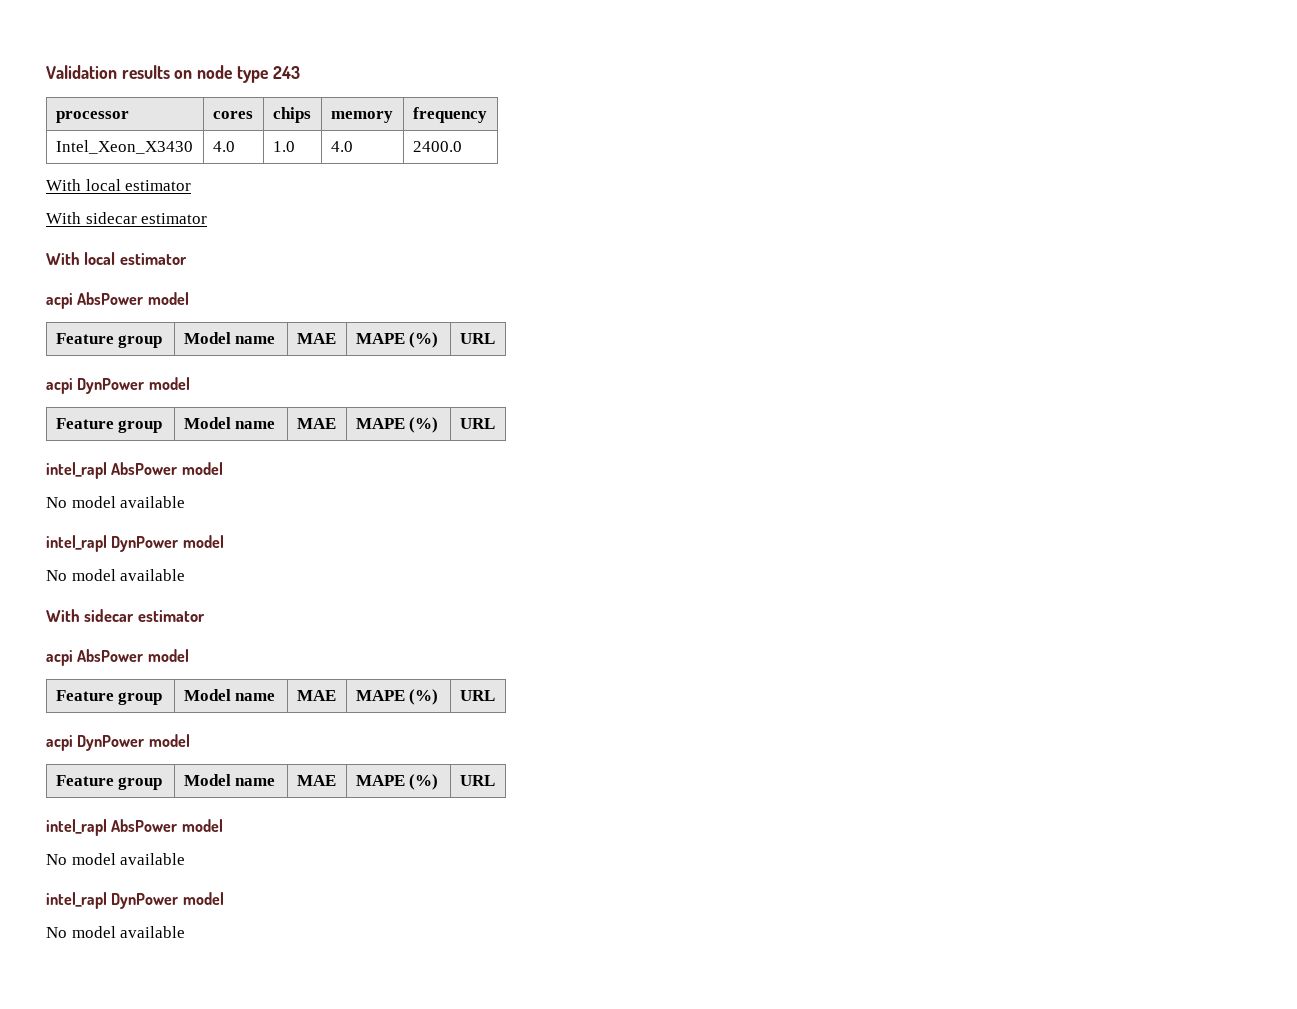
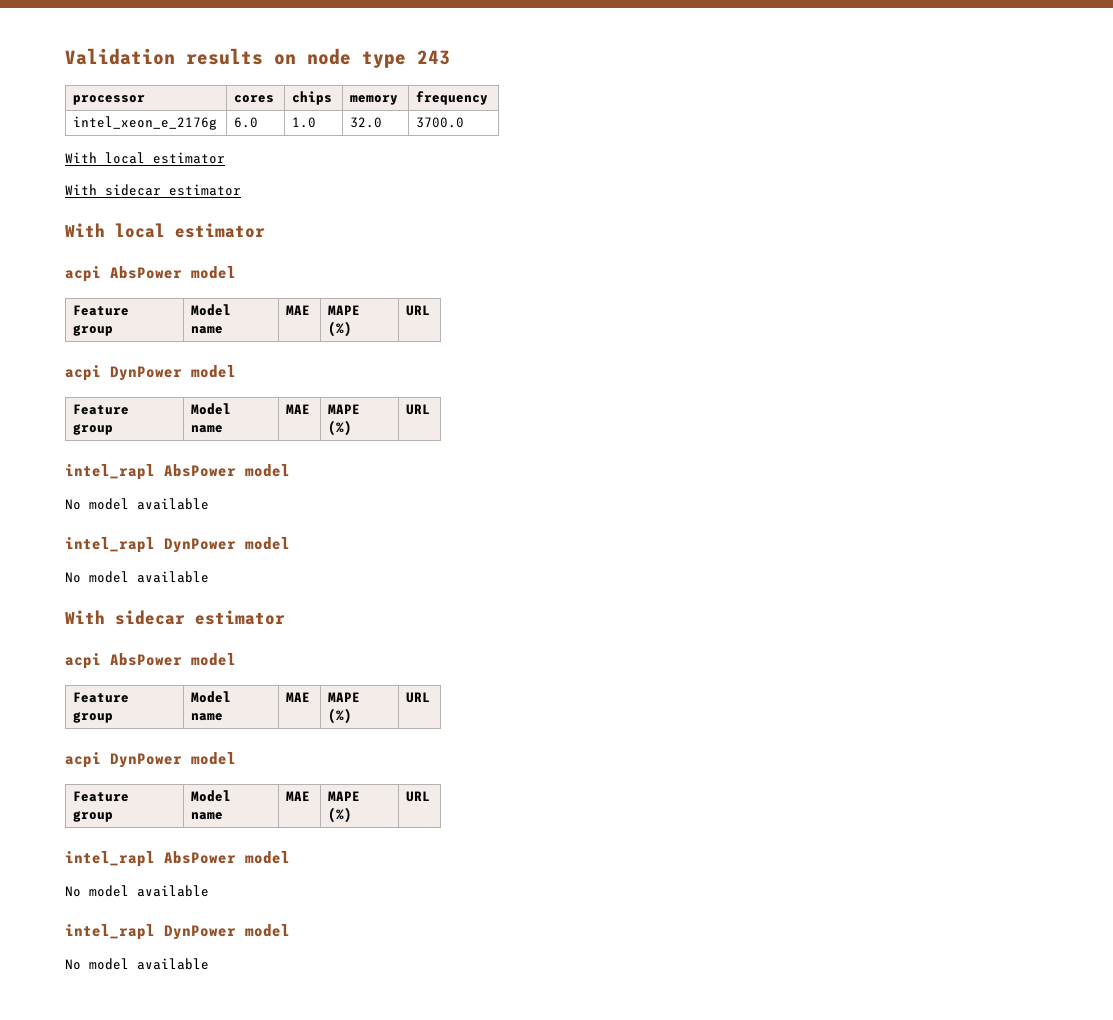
- Intel_Xeon_X3430 | 4.0 | 1.0 | 4.0 | 2400.0
+ intel_xeon_e_2176g | 6.0 | 1.0 | 32.0 | 3700.0

